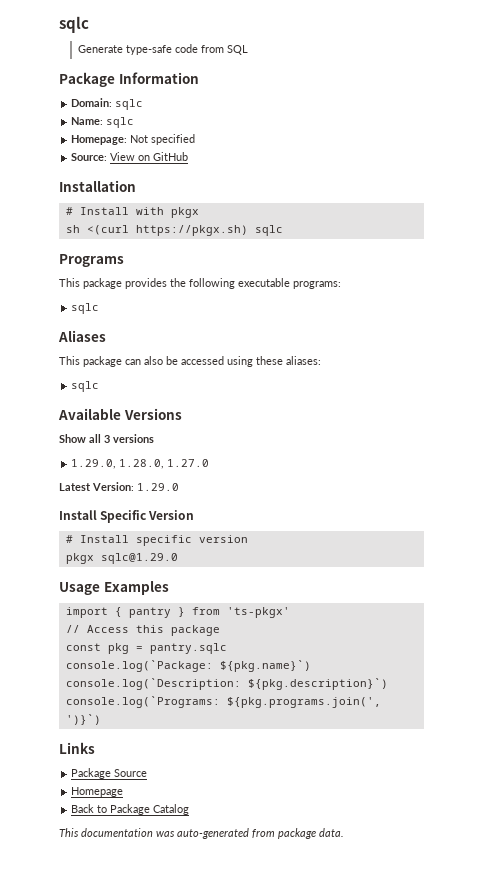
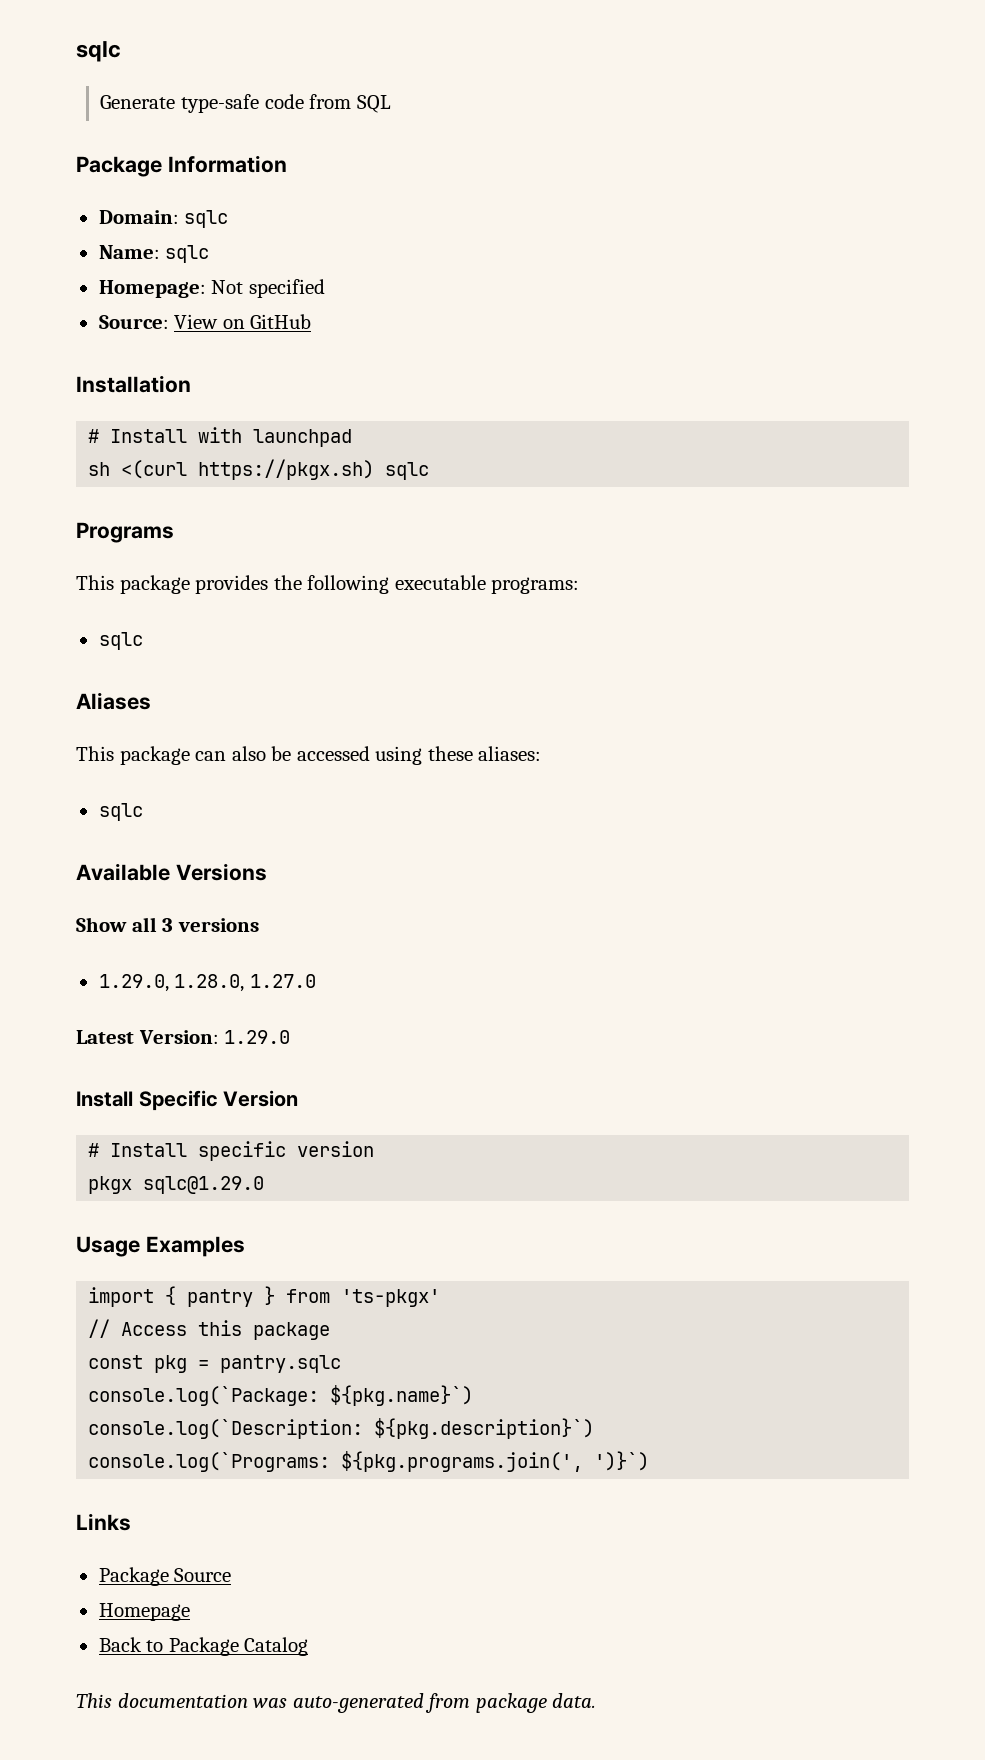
- # Install with pkgx
+ # Install with launchpad

